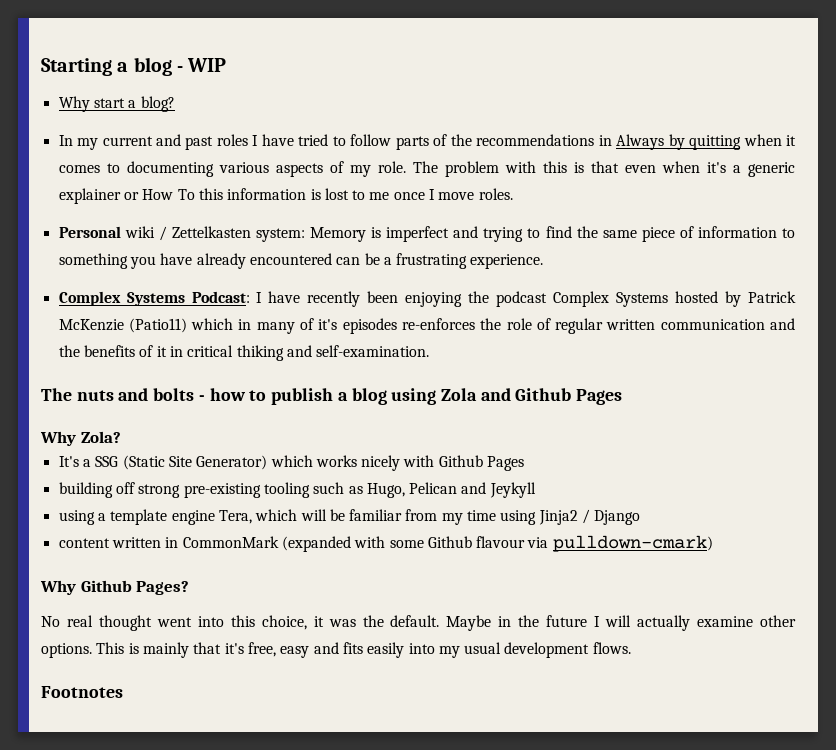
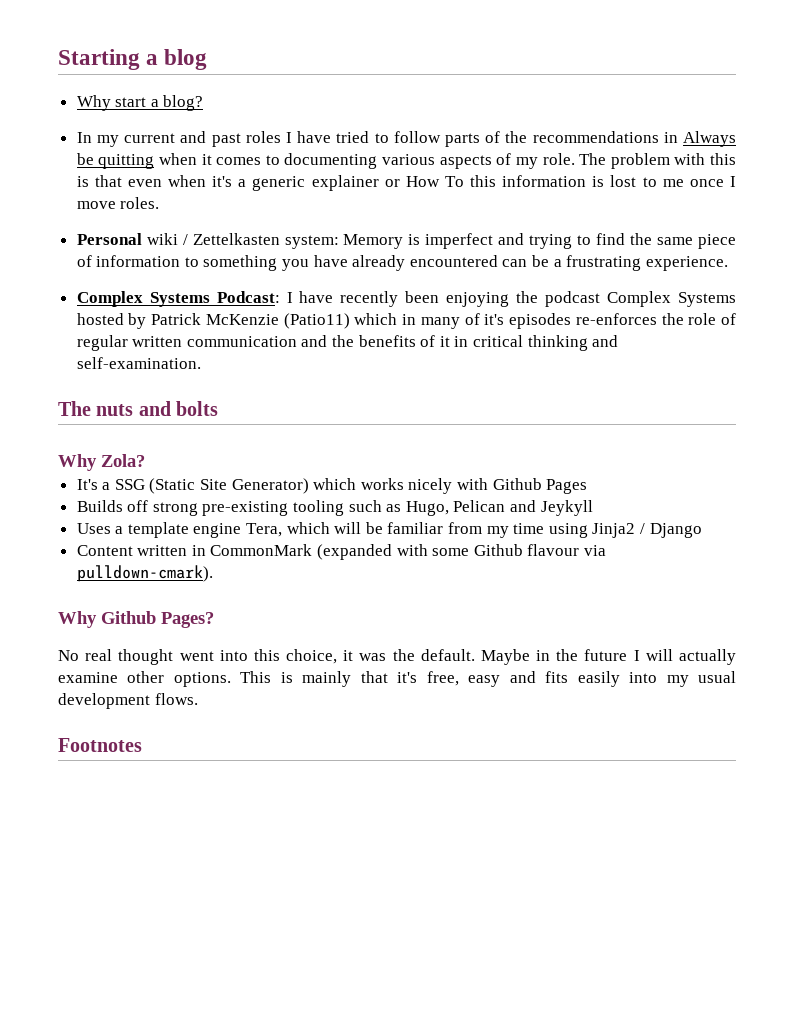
- Starting a blog - WIP
+ Starting a blog
- In my current and past roles I have tried to follow parts of the recommendations in Always by quitting when it comes to documenting various aspects of my role.
+ In my current and past roles I have tried to follow parts of the recommendations in Always be quitting when it comes to documenting various aspects of my role.
- Complex Systems Podcast: I have recently been enjoying the podcast Complex Systems hosted by Patrick McKenzie (Patio11) which in many of it's episodes re-enforces the role of regular written communication and the benefits of it in critical thiking and self-examination.
+ Complex Systems Podcast: I have recently been enjoying the podcast Complex Systems hosted by Patrick McKenzie (Patio11) which in many of it's episodes re-enforces the role of regular written communication and the benefits of it in critical thinking and self-examination.
- The nuts and bolts - how to publish a blog using Zola and Github Pages
+ The nuts and bolts
- building off strong pre-existing tooling such as Hugo, Pelican and Jeykyll
+ Builds off strong pre-existing tooling such as Hugo, Pelican and Jeykyll
- using a template engine Tera, which will be familiar from my time using Jinja2 / Django
+ Uses a template engine Tera, which will be familiar from my time using Jinja2 / Django
- content written in CommonMark (expanded with some Github flavour via pulldown-cmark)
+ Content written in CommonMark (expanded with some Github flavour via pulldown-cmark).

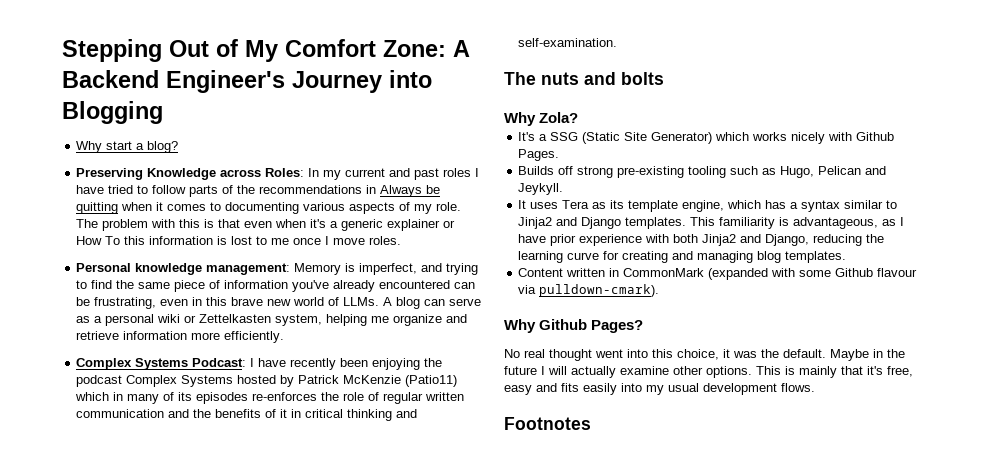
- Starting a blog
+ Stepping Out of My Comfort Zone: A Backend Engineer's Journey into Blogging
- In my current and past roles I have tried to follow parts of the recommendations in Always be quitting when it comes to documenting various aspects of my role.
+ Preserving Knowledge across Roles: In my current and past roles I have tried to follow parts of the recommendations in Always be quitting when it comes to documenting various aspects of my role.
- Personal wiki / Zettelkasten system: Memory is imperfect and trying to find the same piece of information to something you have already encountered can be a frustrating experience.
+ Personal knowledge management: Memory is imperfect, and trying to find the same piece of information you've already encountered can be frustrating, even in this brave new world of LLMs. A blog can serve as a personal wiki or Zettelkasten system, helping me organize and retrieve information more efficiently.
- Complex Systems Podcast: I have recently been enjoying the podcast Complex Systems hosted by Patrick McKenzie (Patio11) which in many of it's episodes re-enforces the role of regular written communication and the benefits of it in critical thinking and self-examination.
+ Complex Systems Podcast: I have recently been enjoying the podcast Complex Systems hosted by Patrick McKenzie (Patio11) which in many of its episodes re-enforces the role of regular written communication and the benefits of it in critical thinking and self-examination.
- It's a SSG (Static Site Generator) which works nicely with Github Pages
+ It's a SSG (Static Site Generator) which works nicely with Github Pages.
- Builds off strong pre-existing tooling such as Hugo, Pelican and Jeykyll
- Uses a template engine Tera, which will be familiar from my time using Jinja2 / Django
+ Builds off strong pre-existing tooling such as Hugo, Pelican and Jeykyll.
+ It uses Tera as its template engine, which has a syntax similar to Jinja2 and Django templates. This familiarity is advantageous, as I have prior experience with both Jinja2 and Django, reducing the learning curve for creating and managing blog templates.

